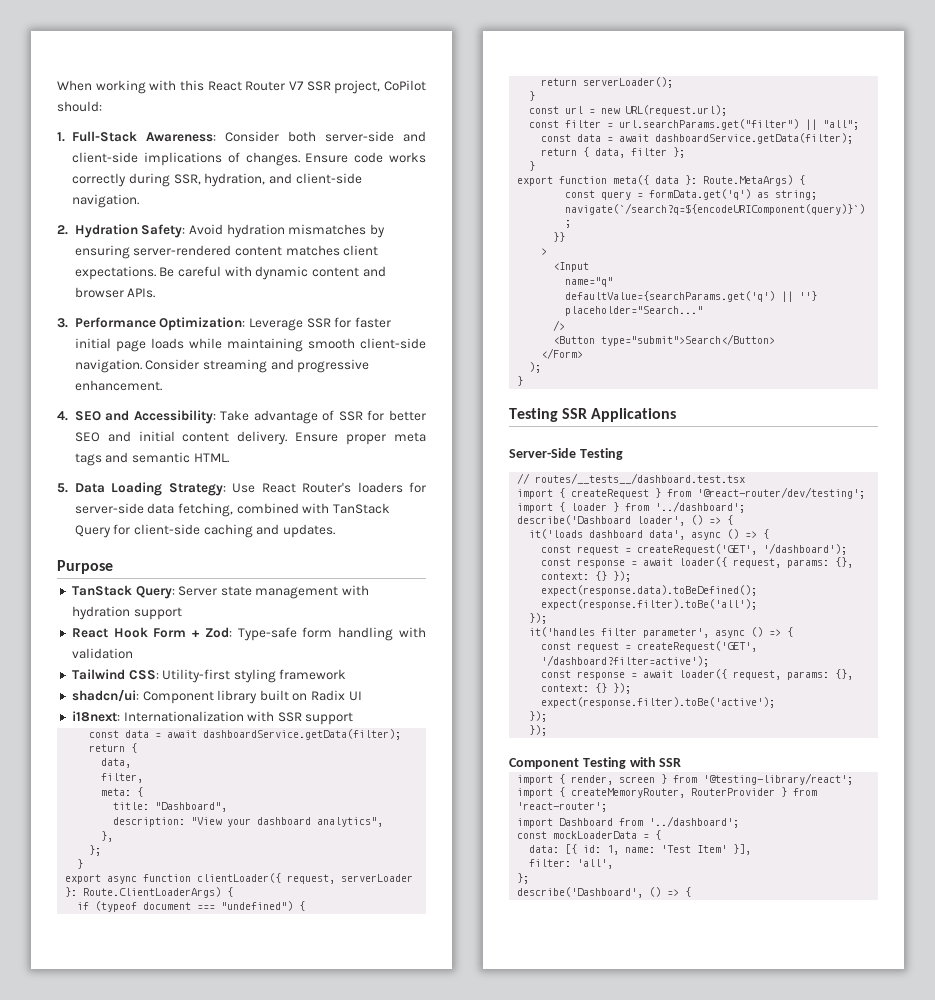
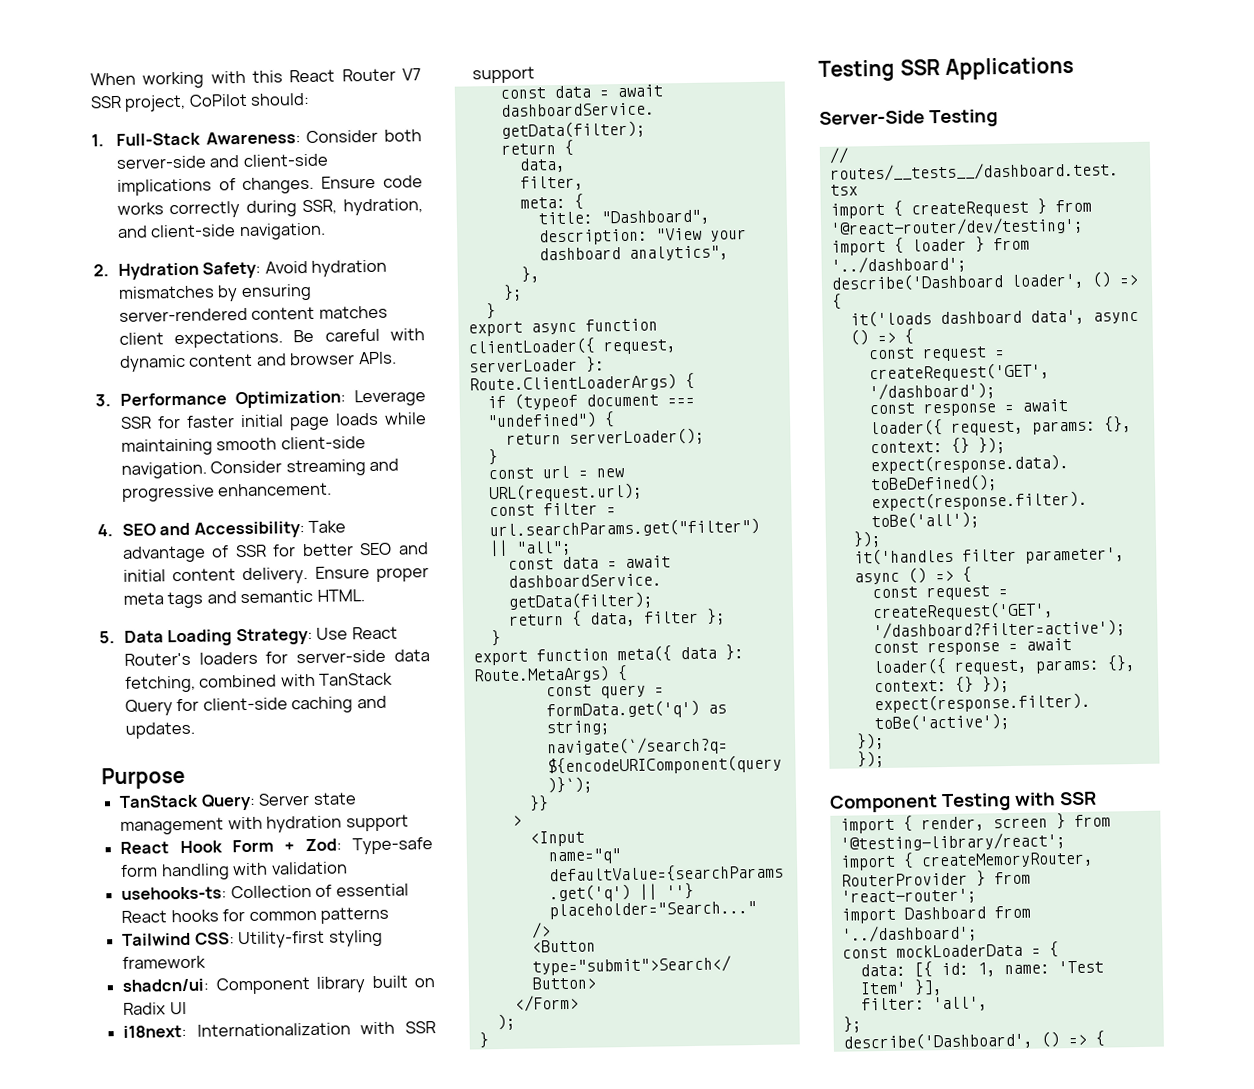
+ usehooks-ts: Collection of essential React hooks for common patterns

